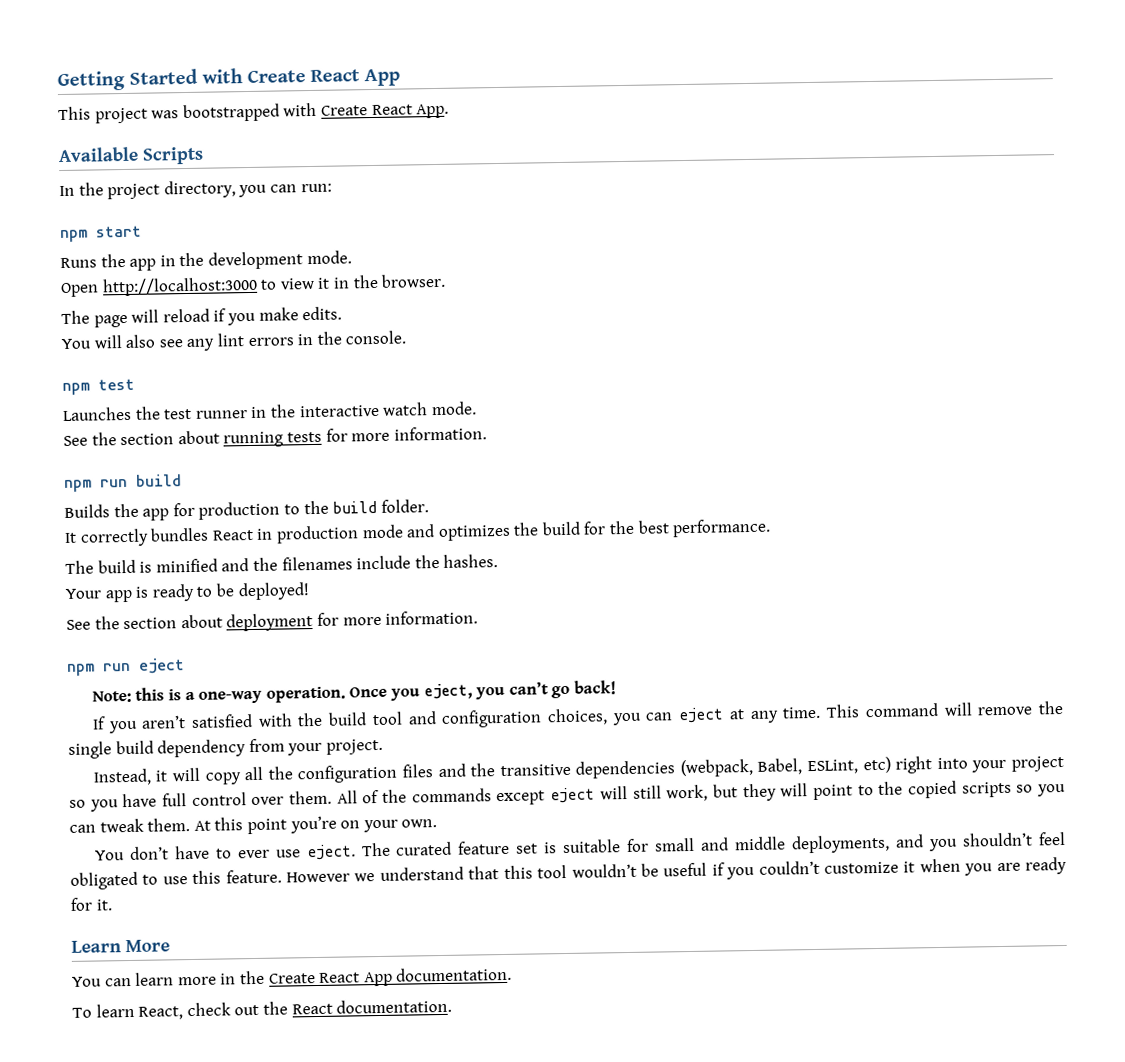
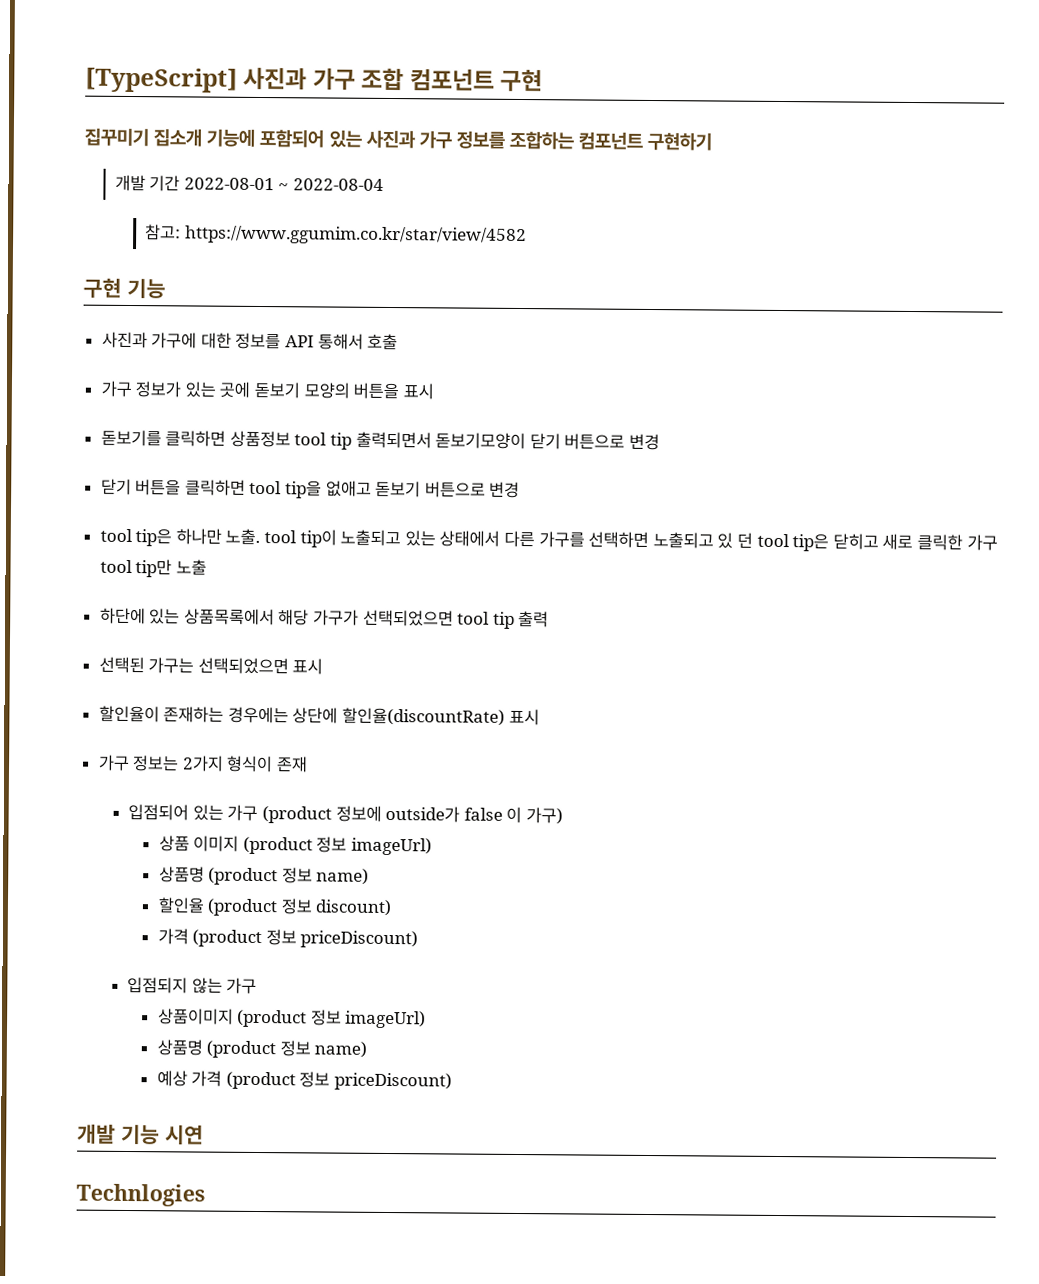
- Getting Started with Create React App
- This project was bootstrapped with Create React App.
- Available Scripts
- In the project directory, you can run:
- npm start
- Runs the app in the development mode.
- Open http://localhost:3000 to view it in the browser.
- The page will reload if you make edits.
- You will also see any lint errors in the console.
- npm test
- Launches the test runner in the interactive watch mode.
- See the section about running tests for more information.
- npm run build
- Builds the app for production to the build folder.
- It correctly bundles React in production mode and optimizes the build for the best performance.
- The build is minified and the filenames include the hashes.
- Your app is ready to be deployed!
- See the section about deployment for more information.
- npm run eject
- Note: this is a one-way operation. Once you eject, you can’t go back!
- If you aren’t satisfied with the build tool and configuration choices, you can eject at any time. This command will remove the single build dependency from your project.
- Instead, it will copy all the configuration files and the transitive dependencies (webpack, Babel, ESLint, etc) right into your project so you have full control over them. All of the commands except eject will still work, but they will point to the copied scripts so you can tweak them. At this point you’re on your own.
- You don’t have to ever use eject. The curated feature set is suitable for small and middle deployments, and you shouldn’t feel obligated to use this feature. However we understand that this tool wouldn’t be useful if you couldn’t customize it when you are ready for it.
- Learn More
- You can learn more in the Create React App documentation.
- To learn React, check out the React documentation.
+ [TypeScript] 사진과 가구 조합 컴포넌트 구현
+ 집꾸미기 집소개 기능에 포함되어 있는 사진과 가구 정보를 조합하는 컴포넌트 구현하기
+ 개발 기간 2022-08-01 ~ 2022-08-04
+ 참고: https://www.ggumim.co.kr/star/view/4582
+ 구현 기능
+ 사진과 가구에 대한 정보를 API 통해서 호출
+ 가구 정보가 있는 곳에 돋보기 모양의 버튼을 표시
+ 돋보기를 클릭하면 상품정보 tool tip 출력되면서 돋보기모양이 닫기 버튼으로 변경
+ 닫기 버튼을 클릭하면 tool tip을 없애고 돋보기 버튼으로 변경
+ tool tip은 하나만 노출. tool tip이 노출되고 있는 상태에서 다른 가구를 선택하면 노출되고 있 던 tool tip은 닫히고 새로 클릭한 가구 tool tip만 노출
+ 하단에 있는 상품목록에서 해당 가구가 선택되었으면 tool tip 출력
+ 선택된 가구는 선택되었으면 표시
+ 할인율이 존재하는 경우에는 상단에 할인율(discountRate) 표시
+ 가구 정보는 2가지 형식이 존재
+ 입점되어 있는 가구 (product 정보에 outside가 false 이 가구)
+ 상품 이미지 (product 정보 imageUrl)
+ 상품명 (product 정보 name)
+ 할인율 (product 정보 discount)
+ 가격 (product 정보 priceDiscount)
+ 입점되지 않는 가구
+ 상품이미지 (product 정보 imageUrl)
+ 상품명 (product 정보 name)
+ 예상 가격 (product 정보 priceDiscount)
+ 개발 기능 시연
+ Technlogies

